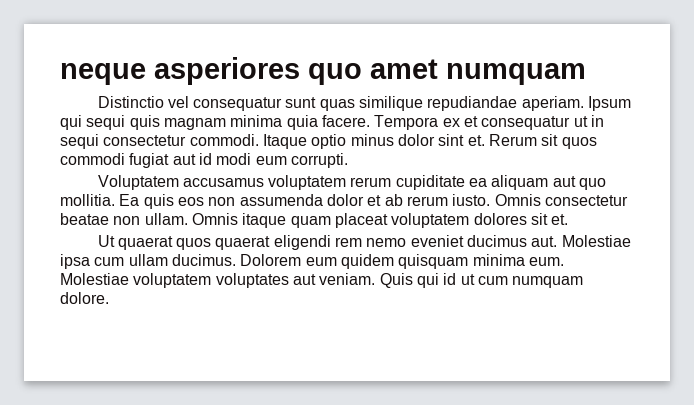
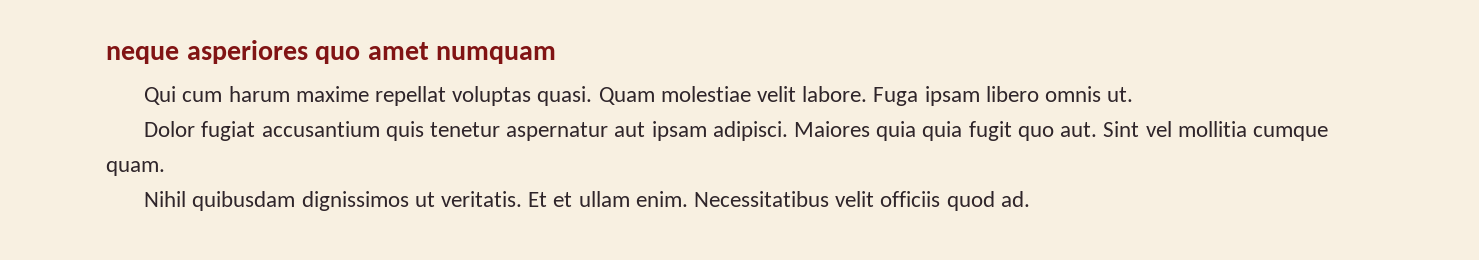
- Distinctio vel consequatur sunt quas similique repudiandae aperiam. Ipsum qui sequi quis magnam minima quia facere. Tempora ex et consequatur ut in sequi consectetur commodi. Itaque optio minus dolor sint et. Rerum sit quos commodi fugiat aut id modi eum corrupti.
- Voluptatem accusamus voluptatem rerum cupiditate ea aliquam aut quo mollitia. Ea quis eos non assumenda dolor et ab rerum iusto. Omnis consectetur beatae non ullam. Omnis itaque quam placeat voluptatem dolores sit et.
- Ut quaerat quos quaerat eligendi rem nemo eveniet ducimus aut. Molestiae ipsa cum ullam ducimus. Dolorem eum quidem quisquam minima eum. Molestiae voluptatem voluptates aut veniam. Quis qui id ut cum numquam dolore.
+ Qui cum harum maxime repellat voluptas quasi. Quam molestiae velit labore. Fuga ipsam libero omnis ut.
+ Dolor fugiat accusantium quis tenetur aspernatur aut ipsam adipisci. Maiores quia quia fugit quo aut. Sint vel mollitia cumque quam.
+ Nihil quibusdam dignissimos ut veritatis. Et et ullam enim. Necessitatibus velit officiis quod ad.

